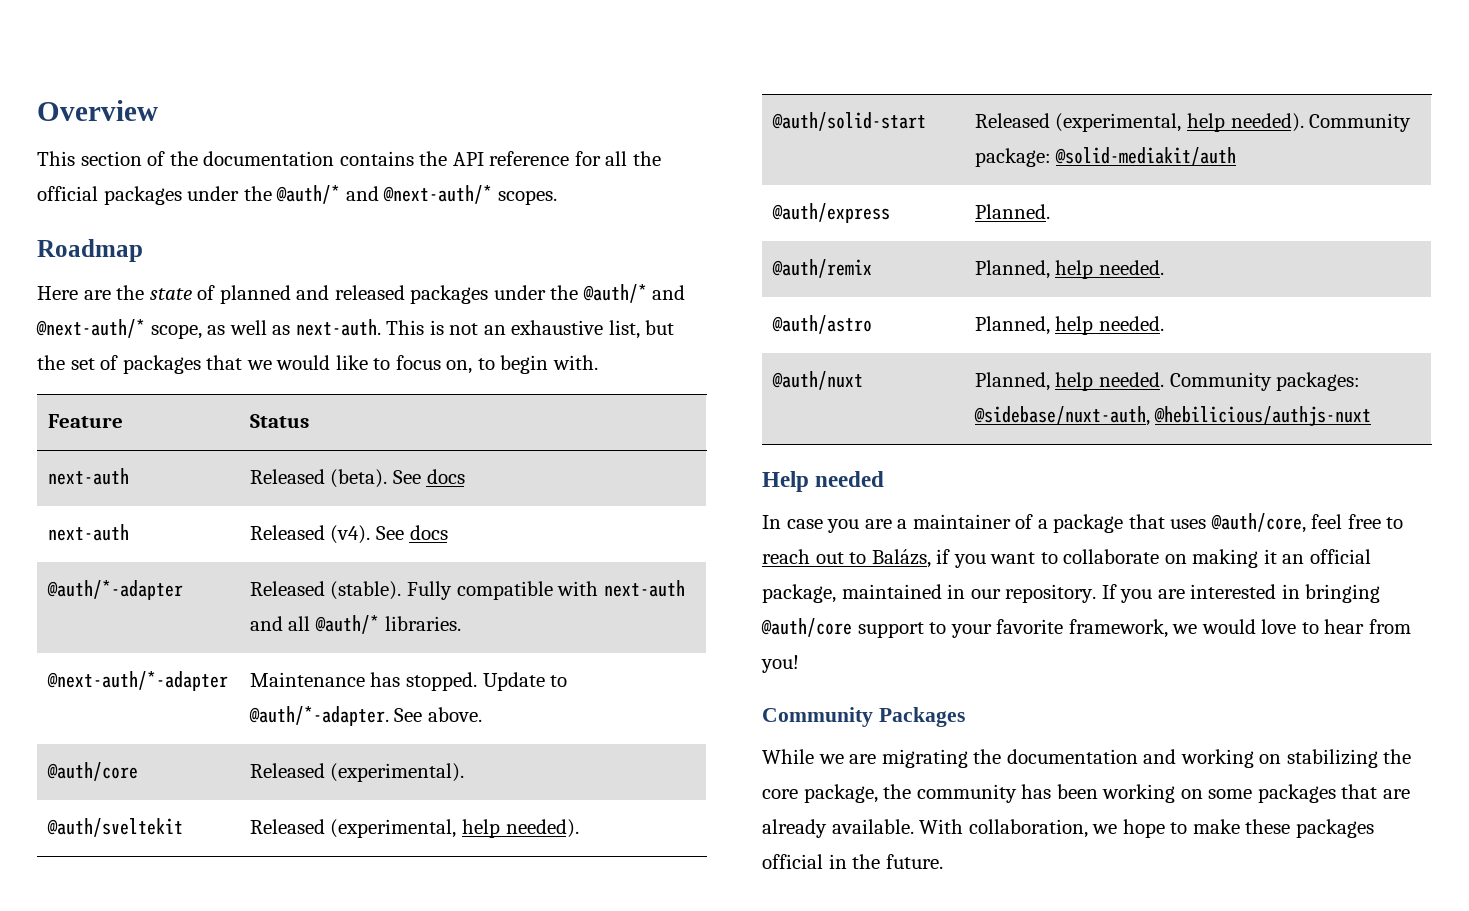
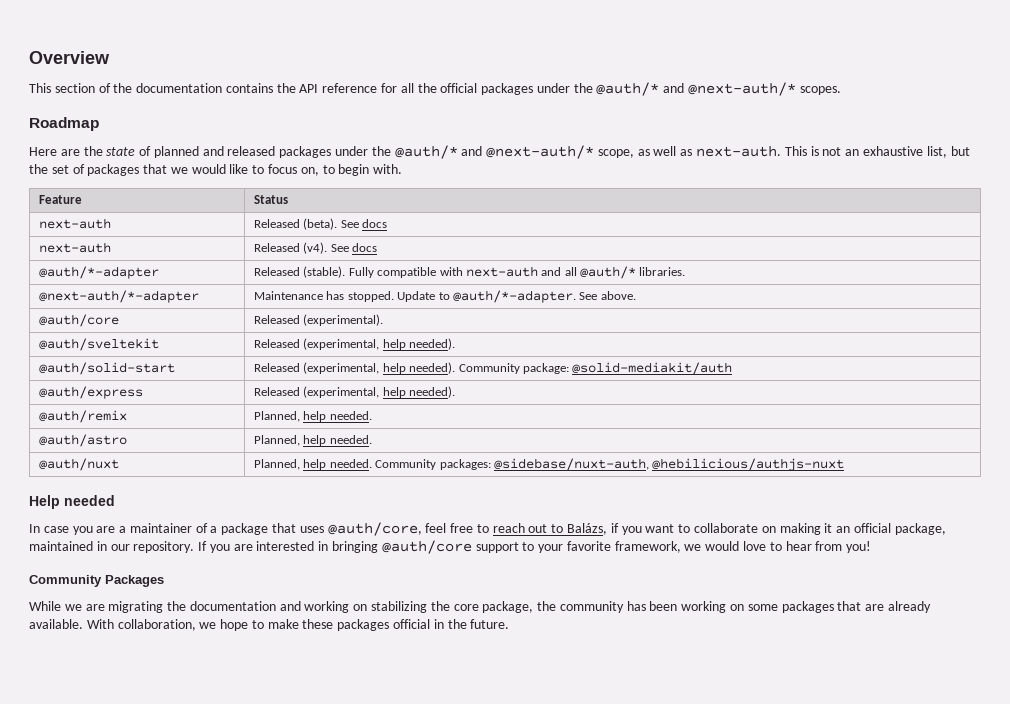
- @auth/express | Planned.
+ @auth/express | Released (experimental, help needed).

